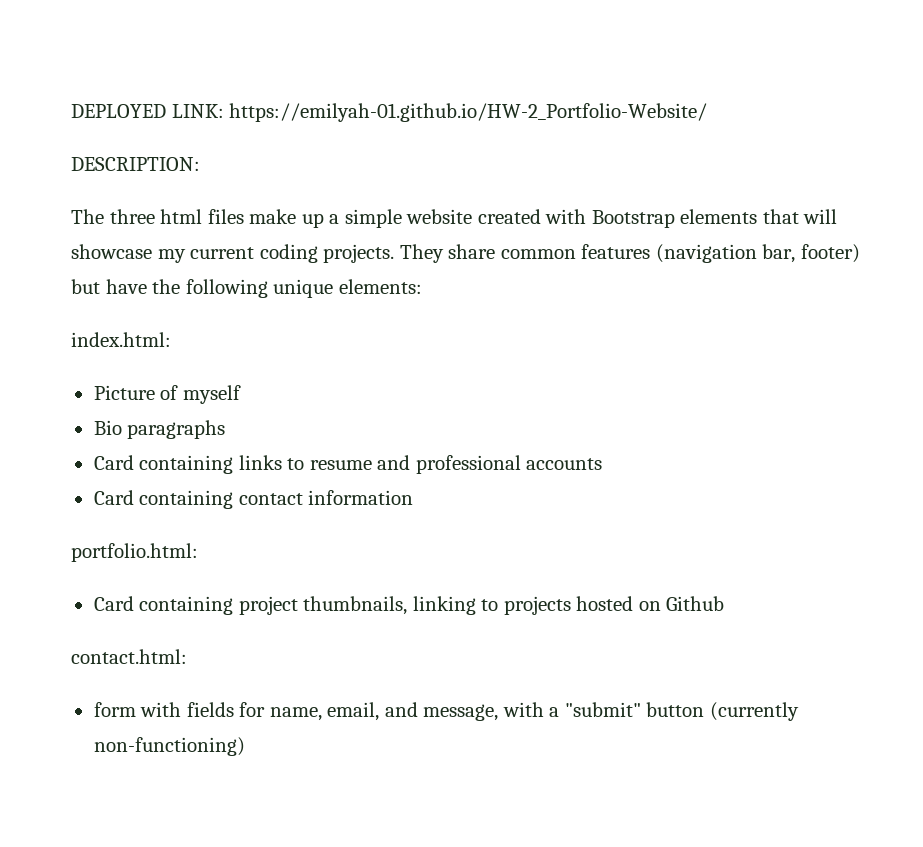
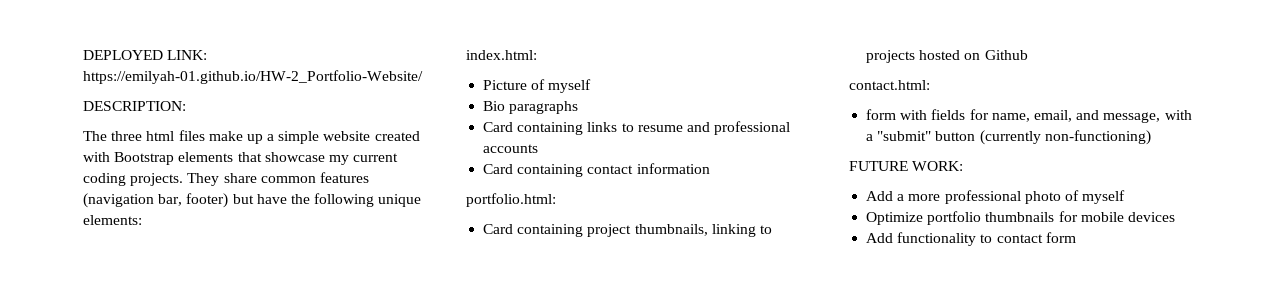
- The three html files make up a simple website created with Bootstrap elements that will showcase my current coding projects.
+ The three html files make up a simple website created with Bootstrap elements that showcase my current coding projects.
+ FUTURE WORK:
+ Add a more professional photo of myself
+ Optimize portfolio thumbnails for mobile devices
+ Add functionality to contact form

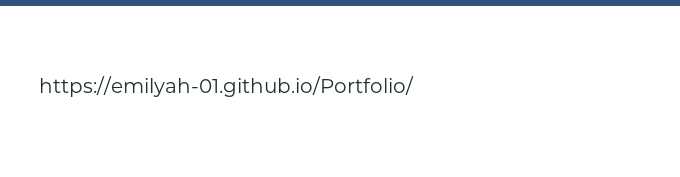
- DEPLOYED LINK: https://emilyah-01.github.io/HW-2_Portfolio-Website/
- DESCRIPTION:
- The three html files make up a simple website created with Bootstrap elements that showcase my current coding projects. They share common features (navigation bar, footer) but have the following unique elements:
- index.html:
- Picture of myself
- Bio paragraphs
- Card containing links to resume and professional accounts
- Card containing contact information
- portfolio.html:
- Card containing project thumbnails, linking to projects hosted on Github
- contact.html:
- form with fields for name, email, and message, with a "submit" button (currently non-functioning)
- FUTURE WORK:
- Add a more professional photo of myself
- Optimize portfolio thumbnails for mobile devices
- Add functionality to contact form
+ https://emilyah-01.github.io/Portfolio/

